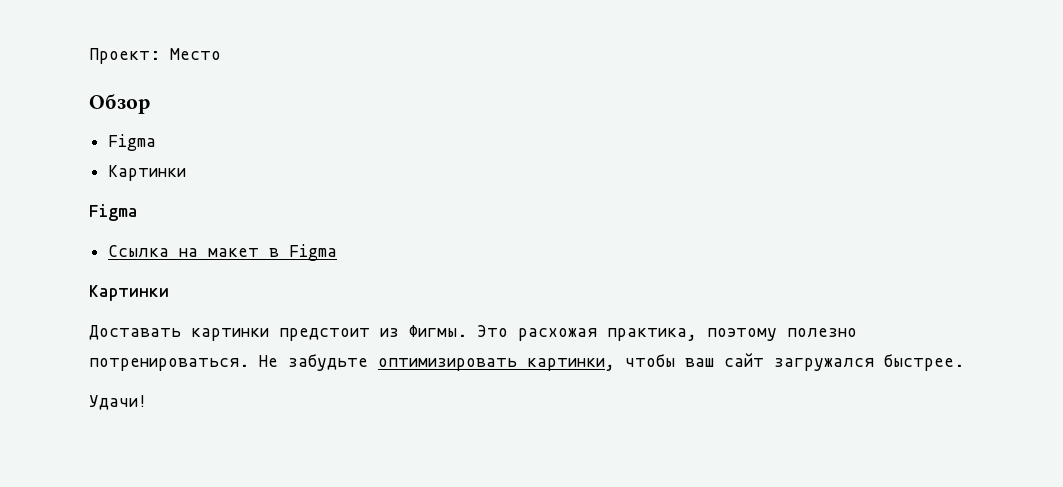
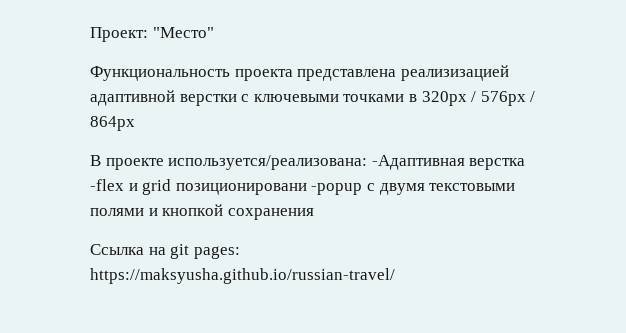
- Проект: Место
- Обзор
- Figma
- Картинки
- Figma
- Ссылка на макет в Figma
- Картинки
- Доставать картинки предстоит из Фигмы. Это расхожая практика, поэтому полезно потренироваться. Не забудьте оптимизировать картинки, чтобы ваш сайт загружался быстрее.
- Удачи!
+ Проект: "Место"
+ Функциональность проекта представлена реализизацией адаптивной верстки с ключевыми точками в 320px / 576px / 864px
+ В проекте используется/реализована: -Адаптивная верстка -flex и grid позиционировани -popup с двумя текстовыми полями и кнопкой сохранения
+ Ссылка на git pages: https://maksyusha.github.io/russian-travel/

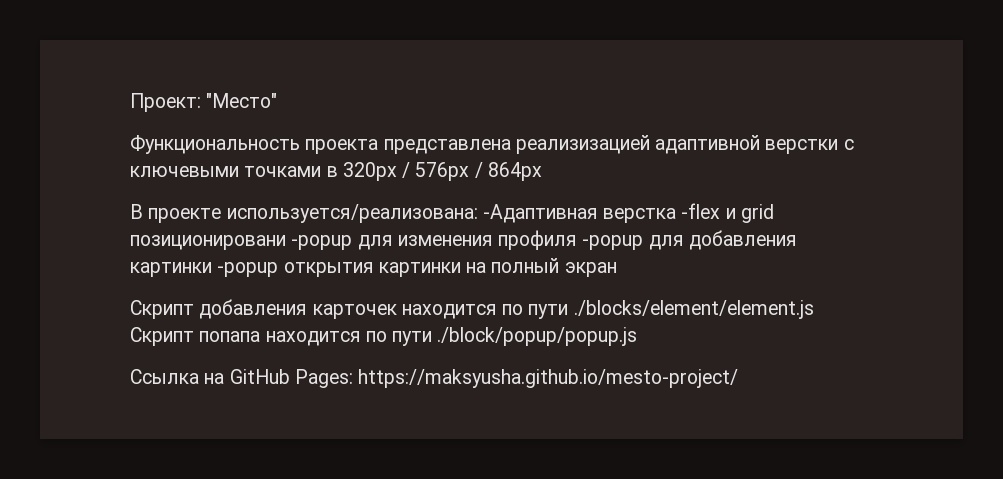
- В проекте используется/реализована: -Адаптивная верстка -flex и grid позиционировани -popup с двумя текстовыми полями и кнопкой сохранения
+ В проекте используется/реализована: -Адаптивная верстка -flex и grid позиционировани -popup для изменения профиля -popup для добавления картинки -popup открытия картинки на полный экран
+ Скрипт добавления карточек находится по пути ./blocks/element/element.js Скрипт попапа находится по пути ./block/popup/popup.js
- Ссылка на git pages: https://maksyusha.github.io/russian-travel/
+ Ссылка на GitHub Pages: https://maksyusha.github.io/mesto-project/

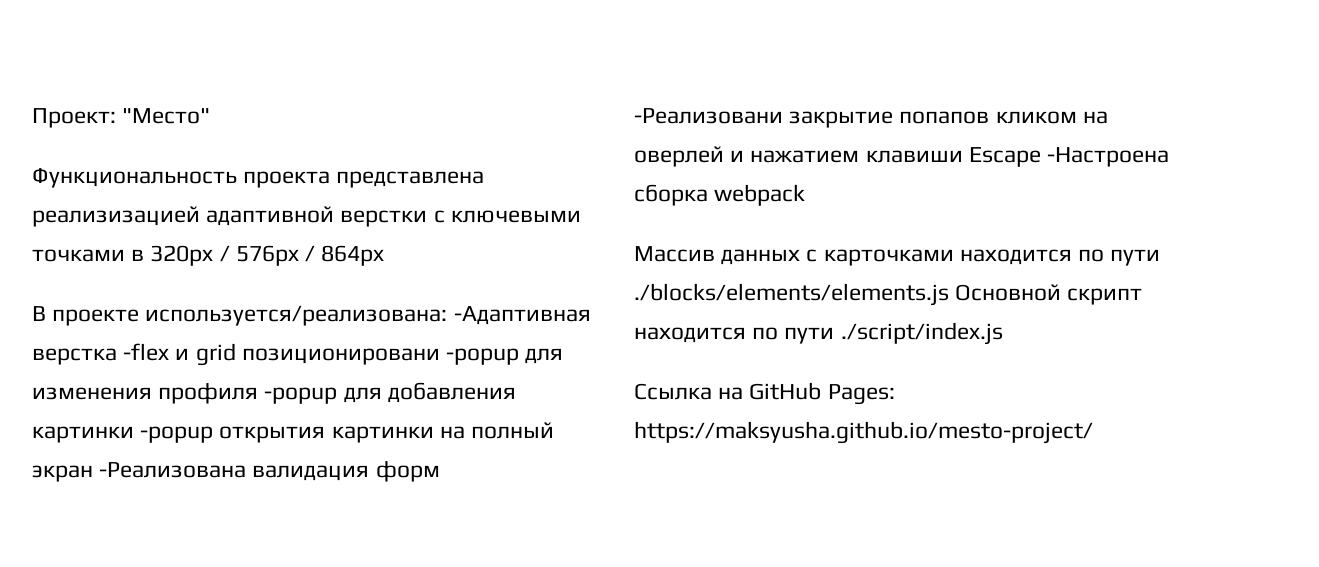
- В проекте используется/реализована: -Адаптивная верстка -flex и grid позиционировани -popup для изменения профиля -popup для добавления картинки -popup открытия картинки на полный экран
- Скрипт добавления карточек находится по пути ./blocks/element/element.js Скрипт попапа находится по пути ./block/popup/popup.js
+ В проекте используется/реализована: -Адаптивная верстка -flex и grid позиционировани -popup для изменения профиля -popup для добавления картинки -popup открытия картинки на полный экран -Реализована валидация форм -Реализовани закрытие попапов кликом на оверлей и нажатием клавиши Escape -Настроена сборка webpack
+ Массив данных с карточками находится по пути ./blocks/elements/elements.js Основной скрипт находится по пути ./script/index.js

